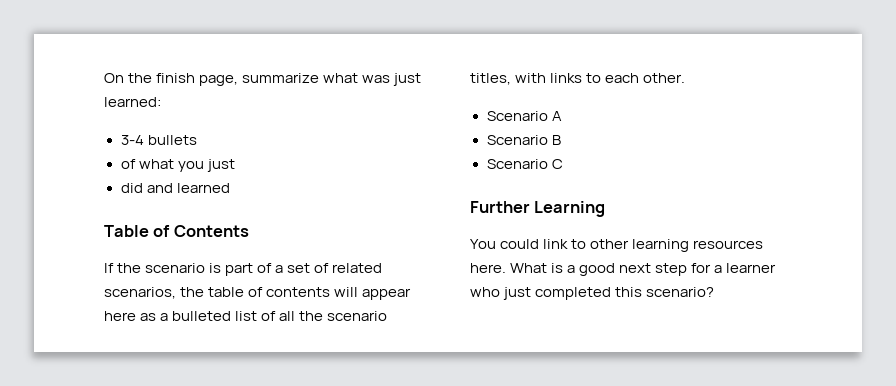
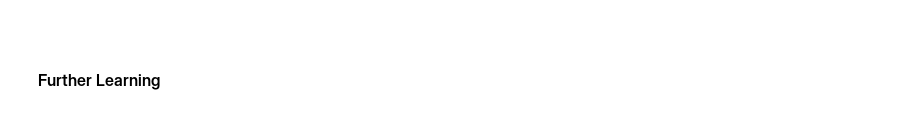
- On the finish page, summarize what was just learned:
- 3-4 bullets
- of what you just
- did and learned
- Table of Contents
- If the scenario is part of a set of related scenarios, the table of contents will appear here as a bulleted list of all the scenario titles, with links to each other.
- Scenario A
- Scenario B
- Scenario C
  Further Learning
- You could link to other learning resources here. What is a good next step for a learner who just completed this scenario?

